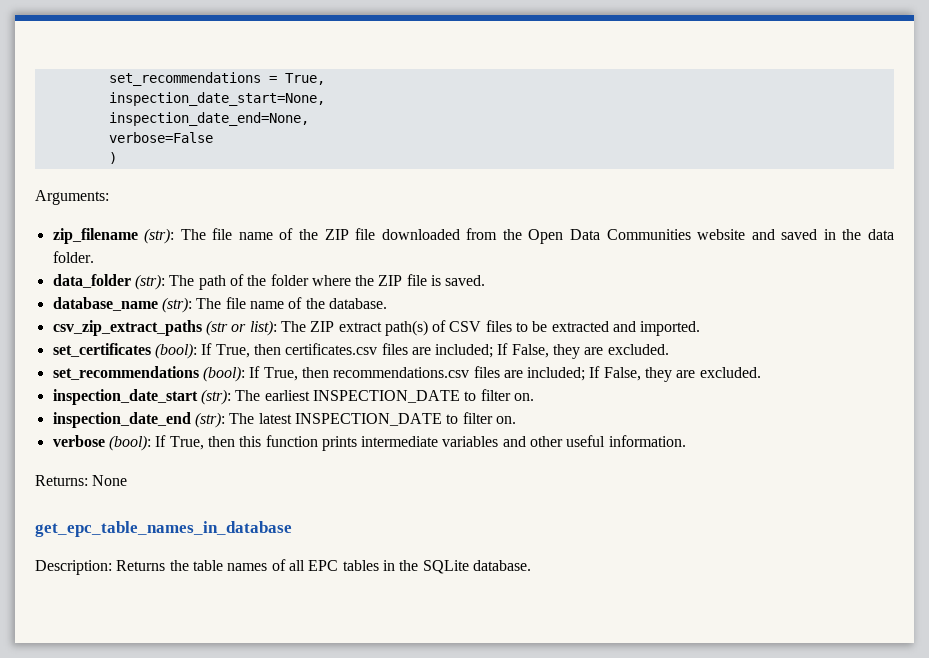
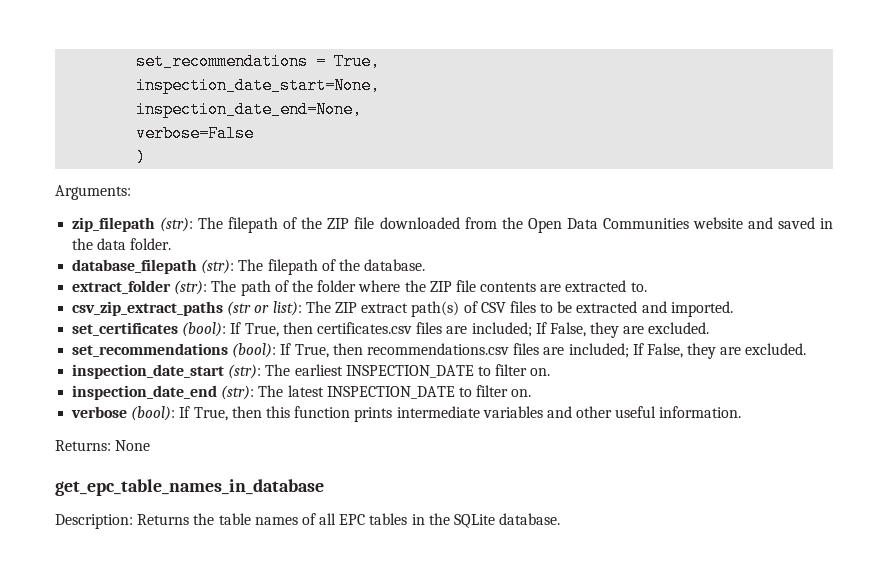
- zip_filename (str): The file name of the ZIP file downloaded from the Open Data Communities website and saved in the data folder.
+ zip_filepath (str): The filepath of the ZIP file downloaded from the Open Data Communities website and saved in the data folder.
- data_folder (str): The path of the folder where the ZIP file is saved.
- database_name (str): The file name of the database.
+ database_filepath (str): The filepath of the database.
+ extract_folder (str): The path of the folder where the ZIP file contents are extracted to.

